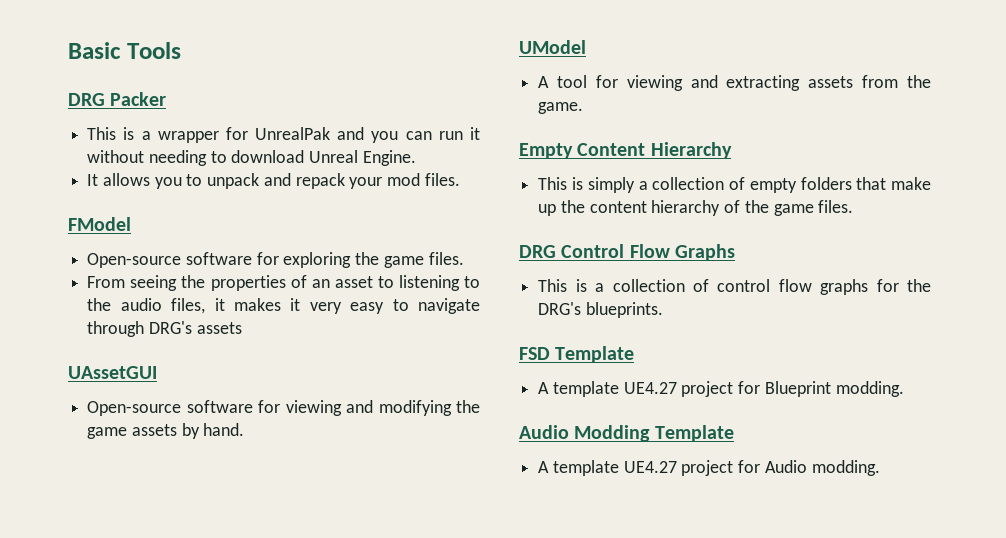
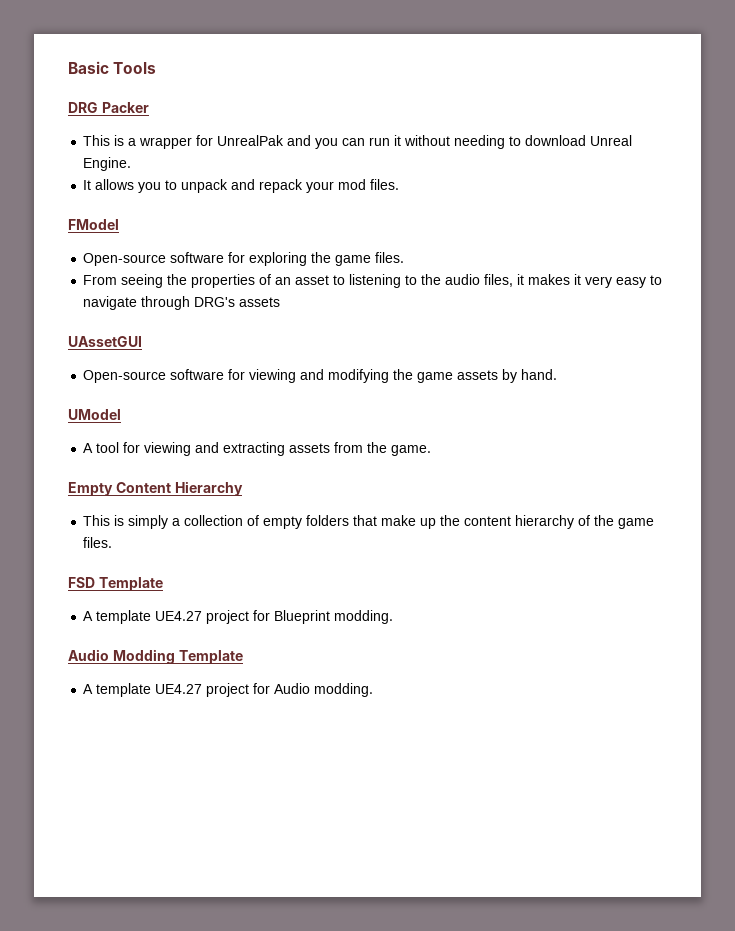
- DRG Control Flow Graphs
- This is a collection of control flow graphs for the DRG's blueprints.

